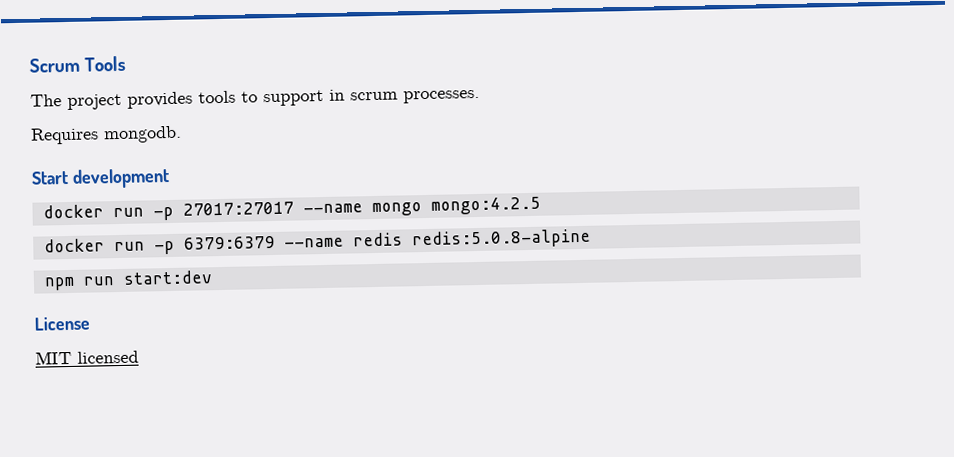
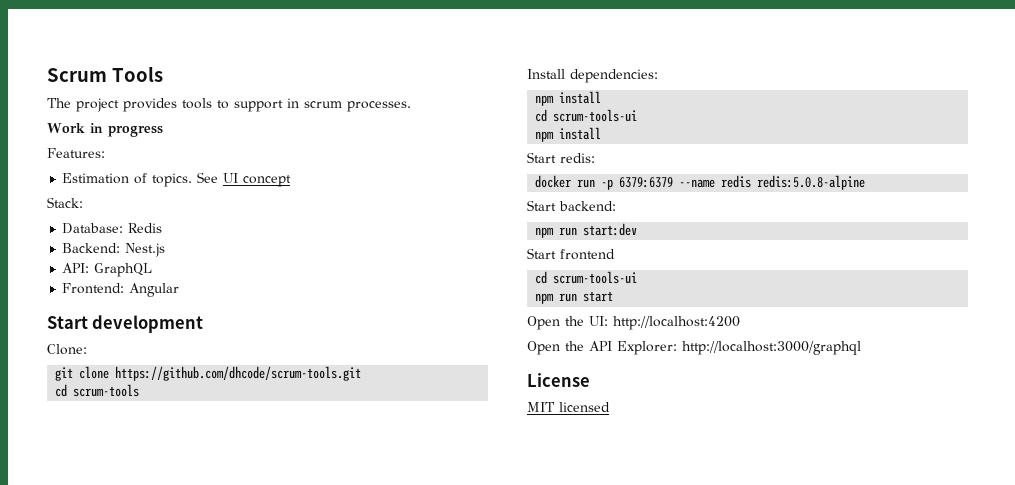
- Requires mongodb.
+ Work in progress
+ Features:
+ Estimation of topics. See UI concept
+ Stack:
+ Database: Redis
+ Backend: Nest.js
+ API: GraphQL
+ Frontend: Angular
  Start development
- docker run -p 27017:27017 --name mongo mongo:4.2.5
+ Clone:
+ git clone https://github.com/dhcode/scrum-tools.git
+ cd scrum-tools
+ Install dependencies:
+ npm install
+ cd scrum-tools-ui
+ npm install
+ Start redis:
+ Start backend:
+ Start frontend
+ cd scrum-tools-ui
+ npm run start
+ Open the UI: http://localhost:4200
+ Open the API Explorer: http://localhost:3000/graphql

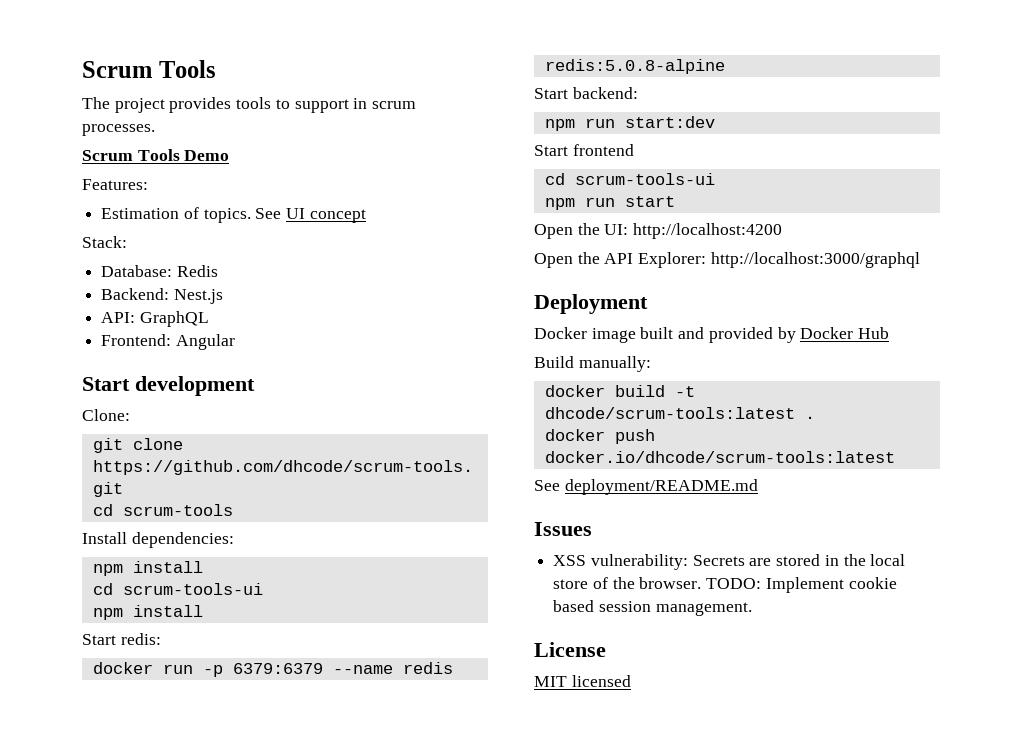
- Work in progress
+ Scrum Tools Demo
+ Deployment
+ Docker image built and provided by Docker Hub
+ Build manually:
+ docker build -t dhcode/scrum-tools:latest .
+ docker push docker.io/dhcode/scrum-tools:latest
+ See deployment/README.md
+ Issues
+ XSS vulnerability: Secrets are stored in the local store of the browser. TODO: Implement cookie based session management.

